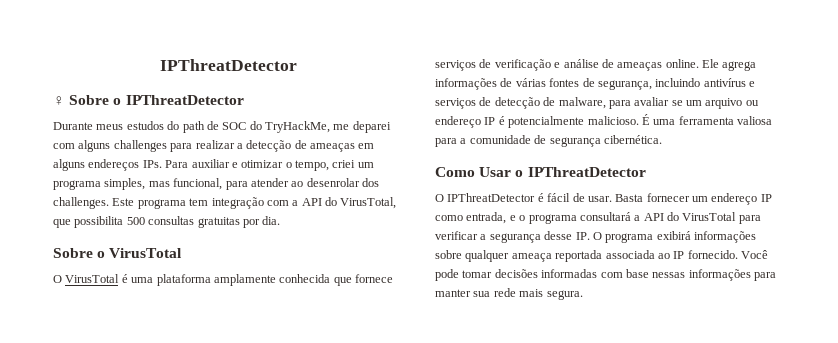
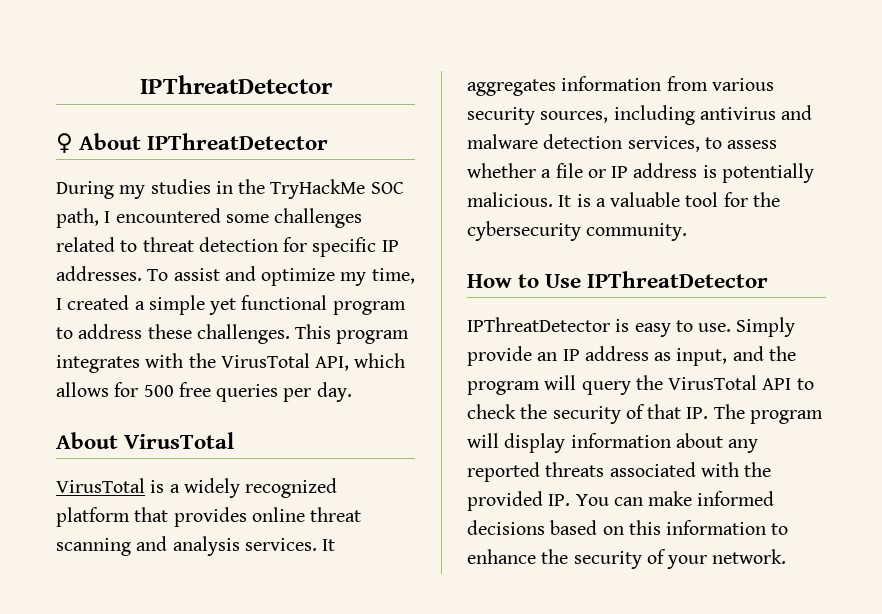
- ♀ Sobre o IPThreatDetector
- Durante meus estudos do path de SOC do TryHackMe, me deparei com alguns challenges para realizar a detecção de ameaças em alguns endereços IPs. Para auxiliar e otimizar o tempo, criei um programa simples, mas funcional, para atender ao desenrolar dos challenges. Este programa tem integração com a API do VirusTotal, que possibilita 500 consultas gratuitas por dia.
- Sobre o VirusTotal
- O VirusTotal é uma plataforma amplamente conhecida que fornece serviços de verificação e análise de ameaças online. Ele agrega informações de várias fontes de segurança, incluindo antivírus e serviços de detecção de malware, para avaliar se um arquivo ou endereço IP é potencialmente malicioso. É uma ferramenta valiosa para a comunidade de segurança cibernética.
- Como Usar o IPThreatDetector
- O IPThreatDetector é fácil de usar. Basta fornecer um endereço IP como entrada, e o programa consultará a API do VirusTotal para verificar a segurança desse IP. O programa exibirá informações sobre qualquer ameaça reportada associada ao IP fornecido. Você pode tomar decisões informadas com base nessas informações para manter sua rede mais segura.
+ ♀ About IPThreatDetector
+ During my studies in the TryHackMe SOC path, I encountered some challenges related to threat detection for specific IP addresses. To assist and optimize my time, I created a simple yet functional program to address these challenges. This program integrates with the VirusTotal API, which allows for 500 free queries per day.
+ About VirusTotal
+ VirusTotal is a widely recognized platform that provides online threat scanning and analysis services. It aggregates information from various security sources, including antivirus and malware detection services, to assess whether a file or IP address is potentially malicious. It is a valuable tool for the cybersecurity community.
+ How to Use IPThreatDetector
+ IPThreatDetector is easy to use. Simply provide an IP address as input, and the program will query the VirusTotal API to check the security of that IP. The program will display information about any reported threats associated with the provided IP. You can make informed decisions based on this information to enhance the security of your network.

